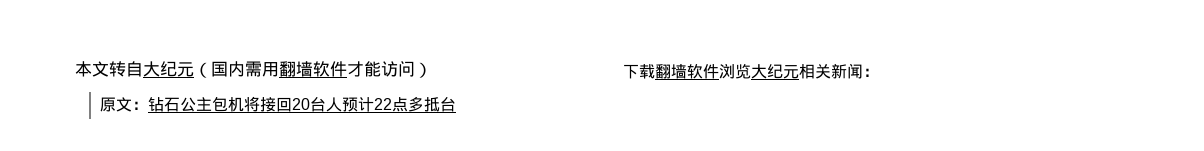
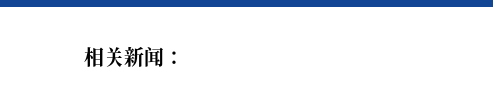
- 本文转自大纪元（国内需用翻墙软件才能访问）
- 原文：钻石公主包机将接回20台人预计22点多抵台
- 下载翻墙软件浏览大纪元相关新闻：
+ 相关新闻：

